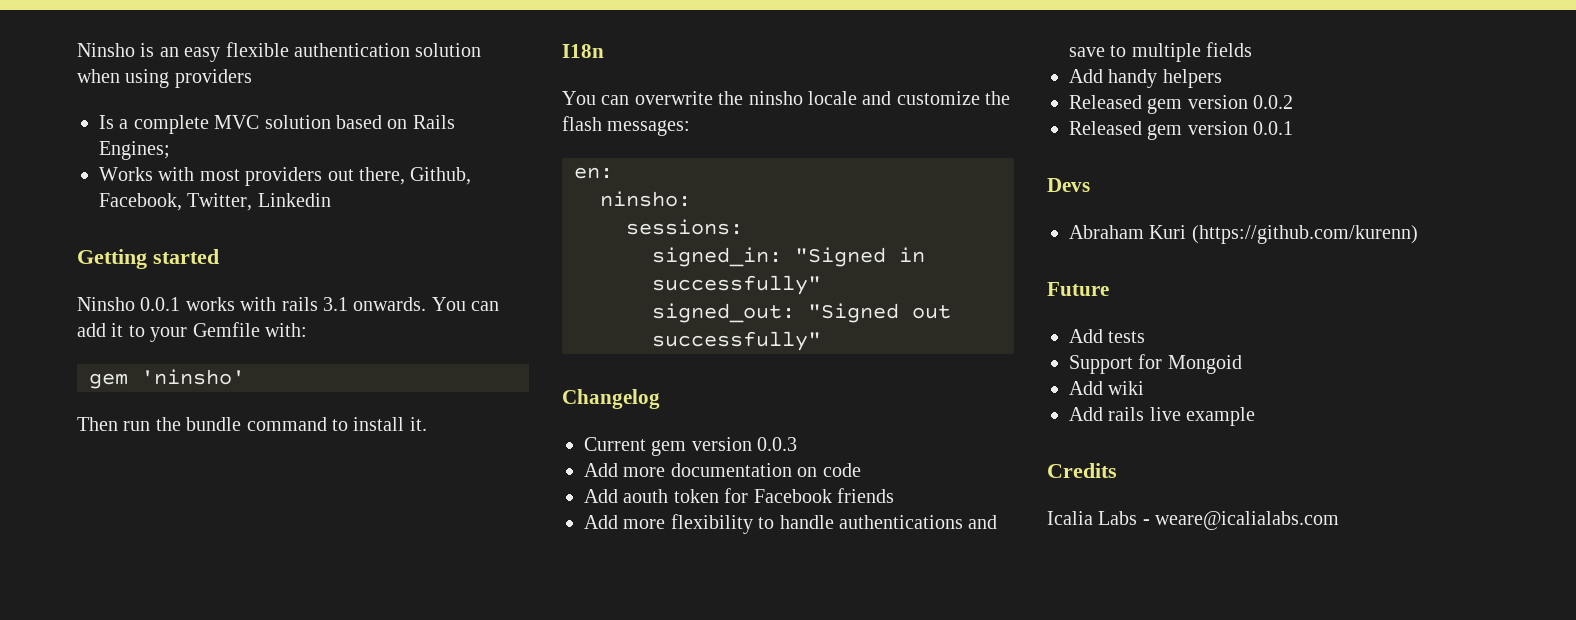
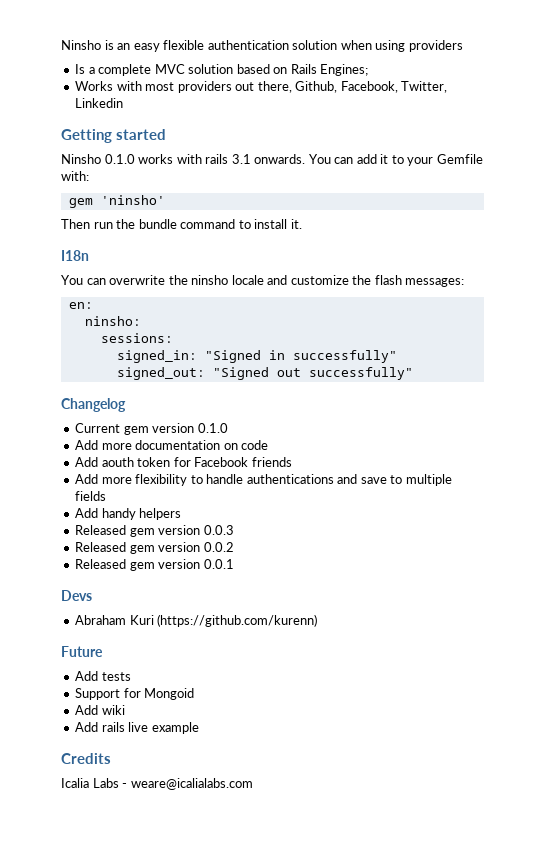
- Ninsho 0.0.1 works with rails 3.1 onwards.
+ Ninsho 0.1.0 works with rails 3.1 onwards.
- Current gem version 0.0.3
+ Current gem version 0.1.0
+ Released gem version 0.0.3

